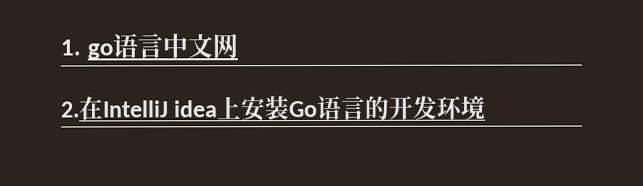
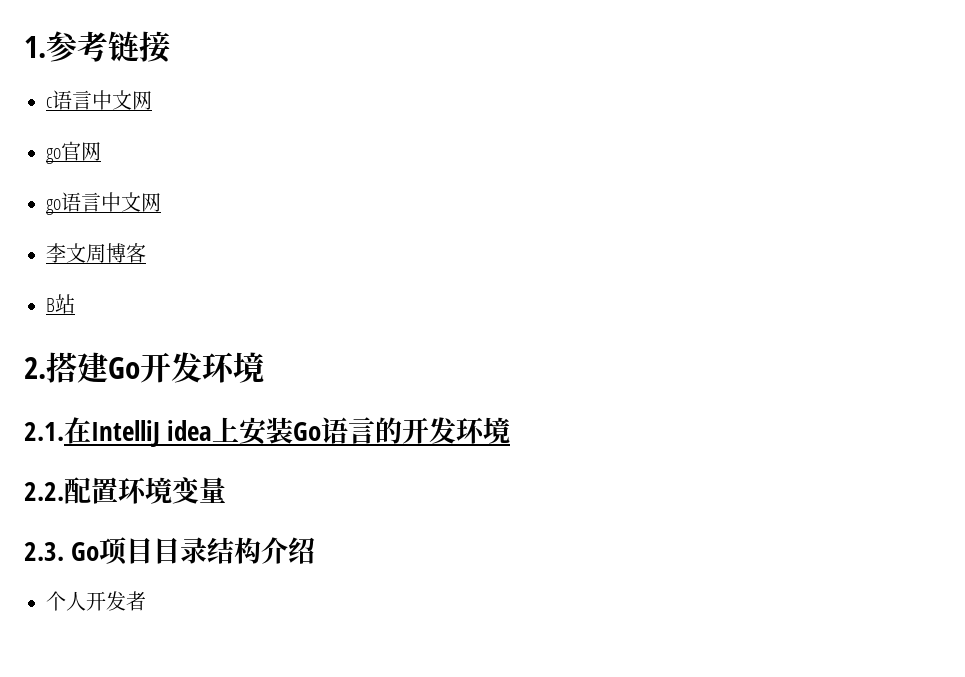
- 1. go语言中文网
- 2.在IntelliJ idea上安装Go语言的开发环境
+ 1.参考链接
+ c语言中文网
+ go官网
+ go语言中文网
+ 李文周博客
+ B站
+ 2.搭建Go开发环境
+ 2.1.在IntelliJ idea上安装Go语言的开发环境
+ 2.2.配置环境变量
+ 2.3. Go项目目录结构介绍
+ 个人开发者

